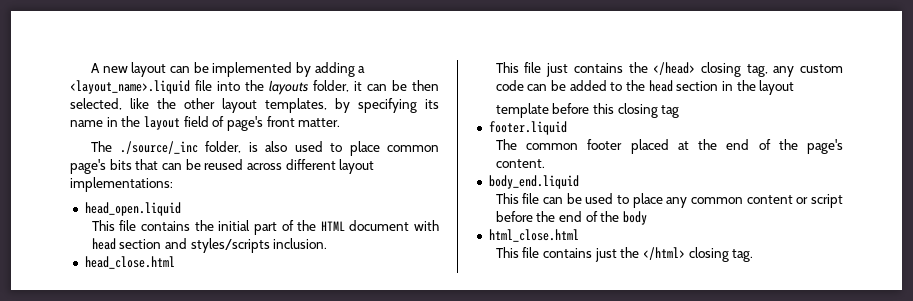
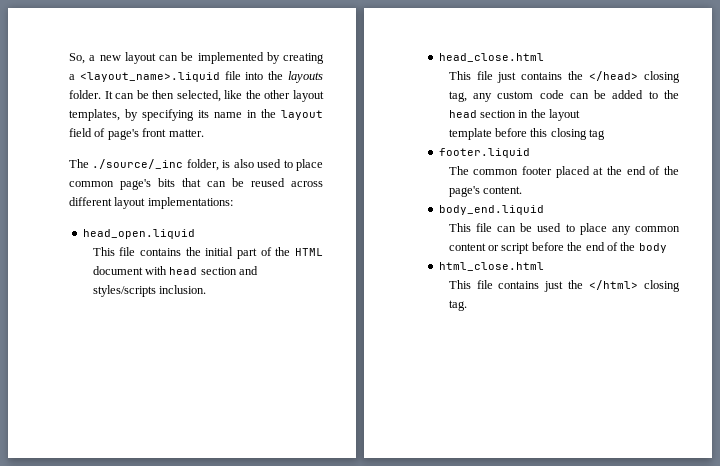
- A new layout can be implemented by adding a <layout_name>.liquid file into the layouts folder, it can be then selected, like the other layout templates, by specifying its name in the layout field of page's front matter.
+ So, a new layout can be implemented by creating a <layout_name>.liquid file into the layouts folder. It can be then selected, like the other layout templates, by specifying its name in the layout field of page's front matter.

